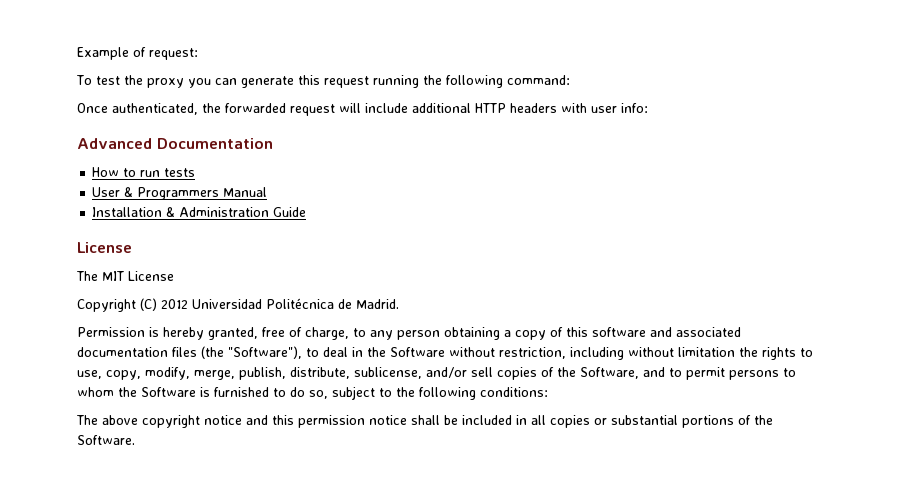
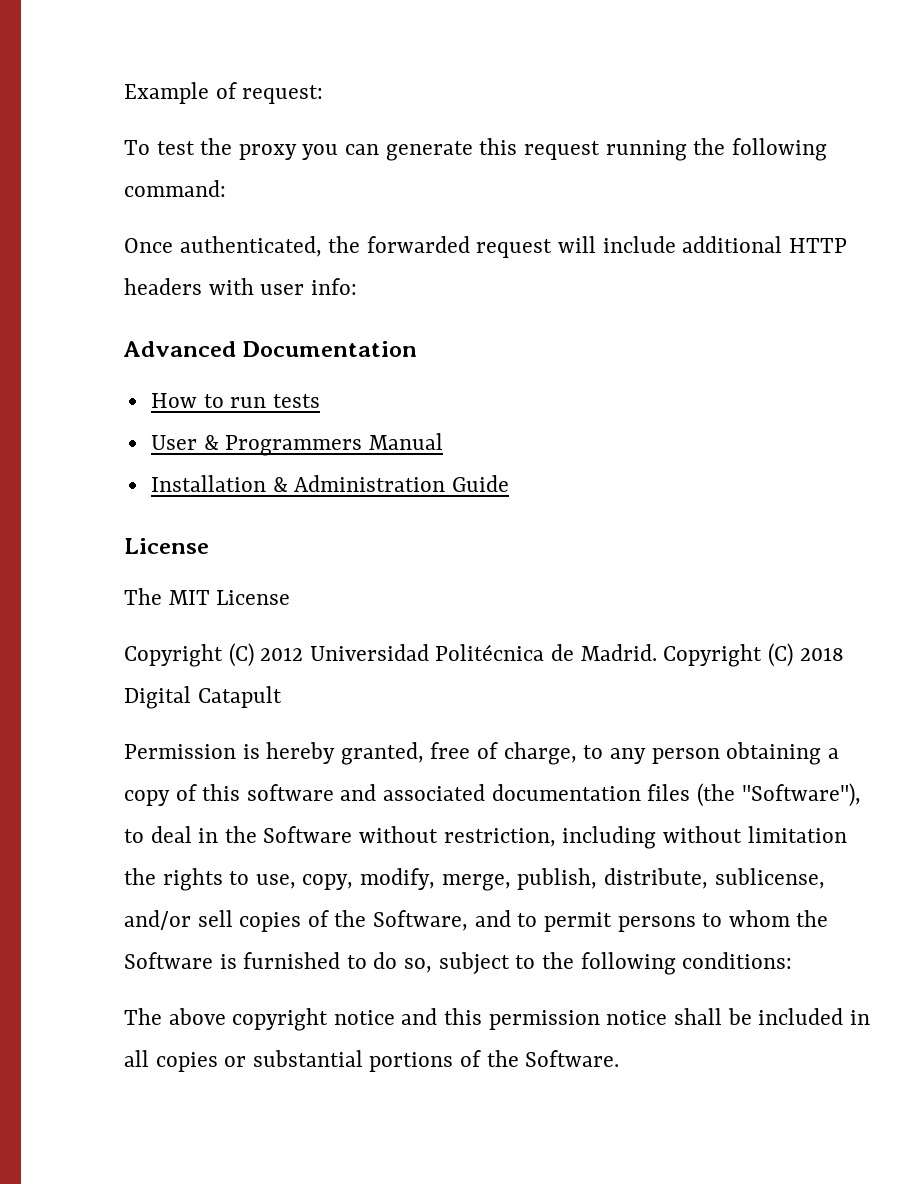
+ Copyright (C) 2018 Digital Catapult

